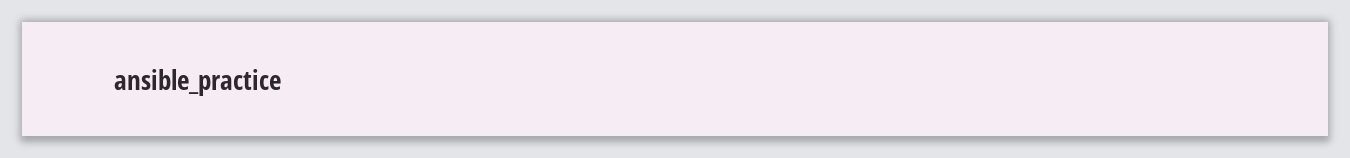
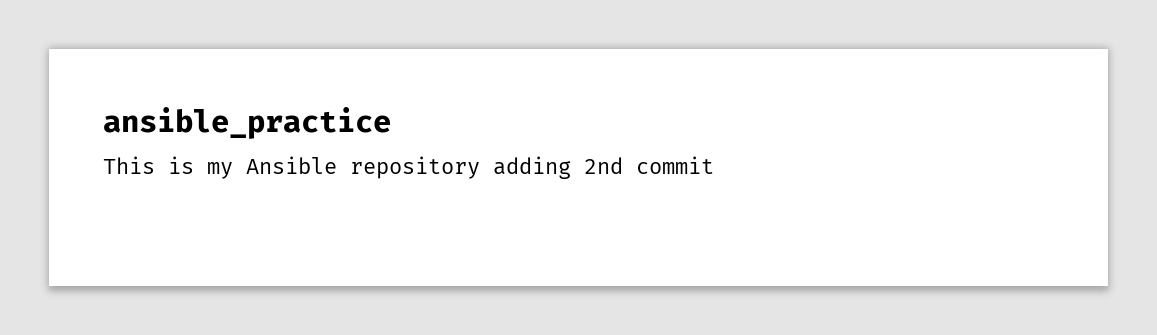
+ This is my Ansible repository adding 2nd commit

